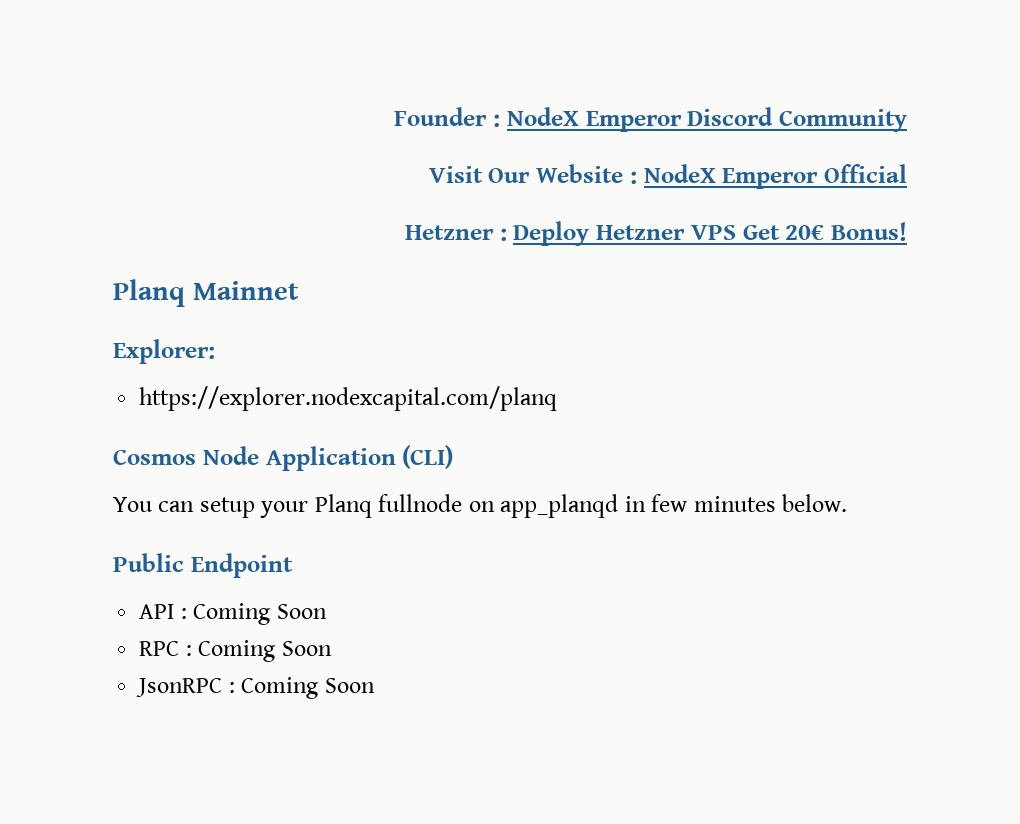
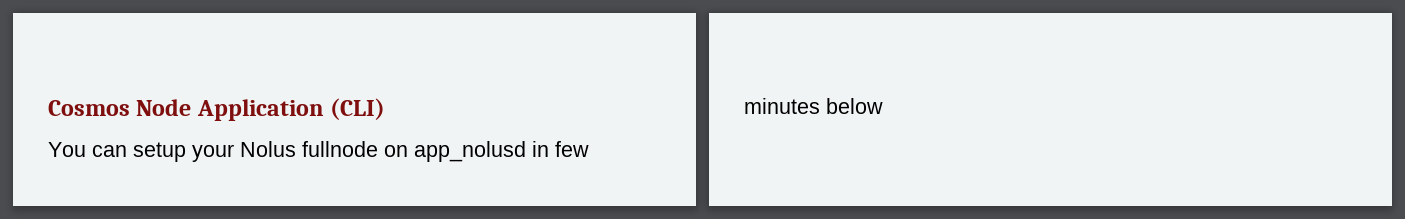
- Founder : NodeX Emperor Discord Community
- Visit Our Website : NodeX Emperor Official
- Hetzner : Deploy Hetzner VPS Get 20€ Bonus!
- Planq Mainnet
- Explorer:
- https://explorer.nodexcapital.com/planq
- You can setup your Planq fullnode on app_planqd in few minutes below.
- Public Endpoint
- API : Coming Soon
- RPC : Coming Soon
- JsonRPC : Coming Soon
+ You can setup your Nolus fullnode on app_nolusd in few minutes below

